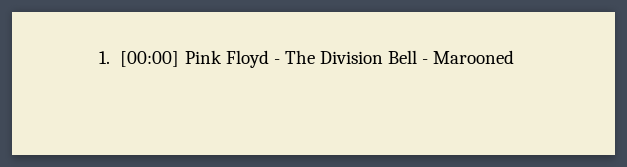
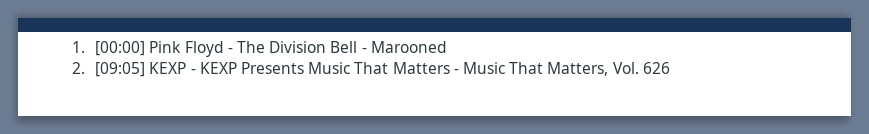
+ 2. [09:05] KEXP - KEXP Presents Music That Matters - Music That Matters, Vol. 626

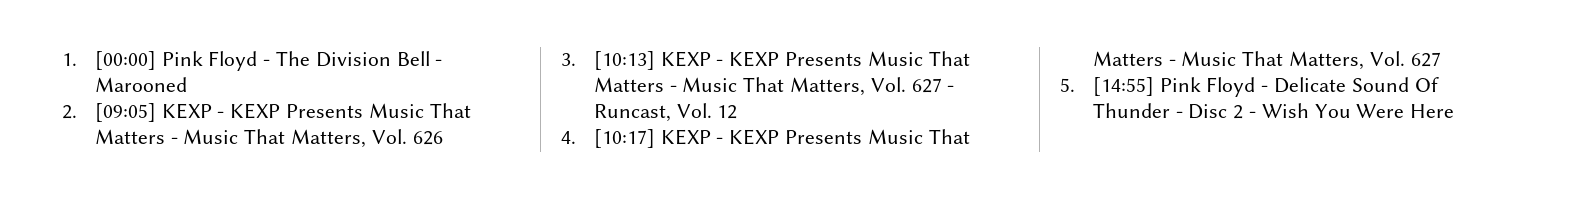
+ 3. [10:13] KEXP - KEXP Presents Music That Matters - Music That Matters, Vol. 627 - Runcast, Vol. 12
+ 4. [10:17] KEXP - KEXP Presents Music That Matters - Music That Matters, Vol. 627
+ 5. [14:55] Pink Floyd - Delicate Sound Of Thunder - Disc 2 - Wish You Were Here

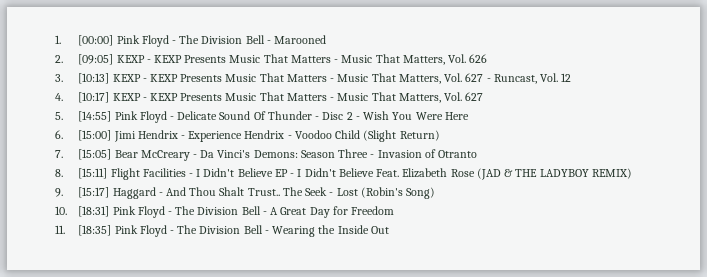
+ 6. [15:00] Jimi Hendrix - Experience Hendrix - Voodoo Child (Slight Return)
+ 7. [15:05] Bear McCreary - Da Vinci's Demons: Season Three - Invasion of Otranto
+ 8. [15:11] Flight Facilities - I Didn't Believe EP - I Didn't Believe Feat. Elizabeth Rose (JAD & THE LADYBOY REMIX)
+ 9. [15:17] Haggard - And Thou Shalt Trust.. The Seek - Lost (Robin's Song)
+ 10. [18:31] Pink Floyd - The Division Bell - A Great Day for Freedom
+ 11. [18:35] Pink Floyd - The Division Bell - Wearing the Inside Out

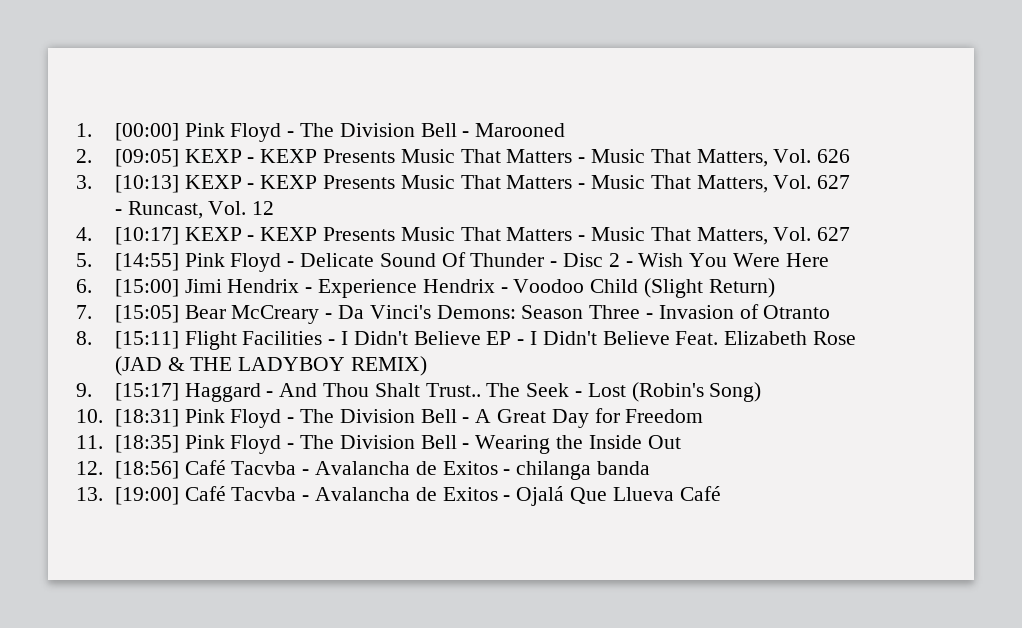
+ 12. [18:56] Café Tacvba - Avalancha de Exitos - chilanga banda
+ 13. [19:00] Café Tacvba - Avalancha de Exitos - Ojalá Que Llueva Café

